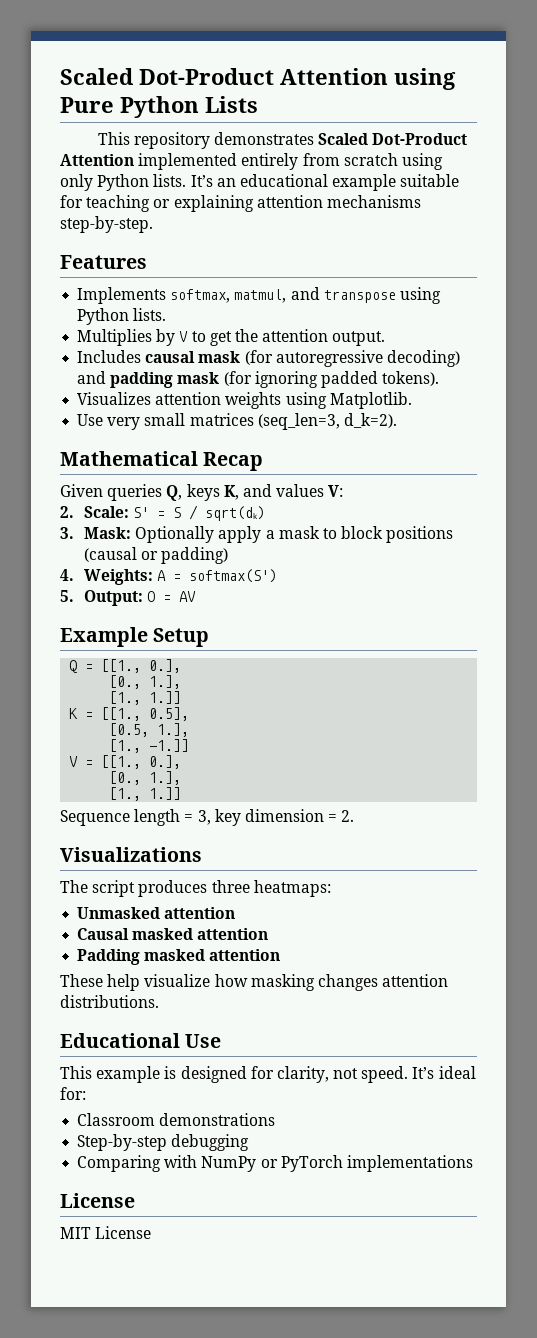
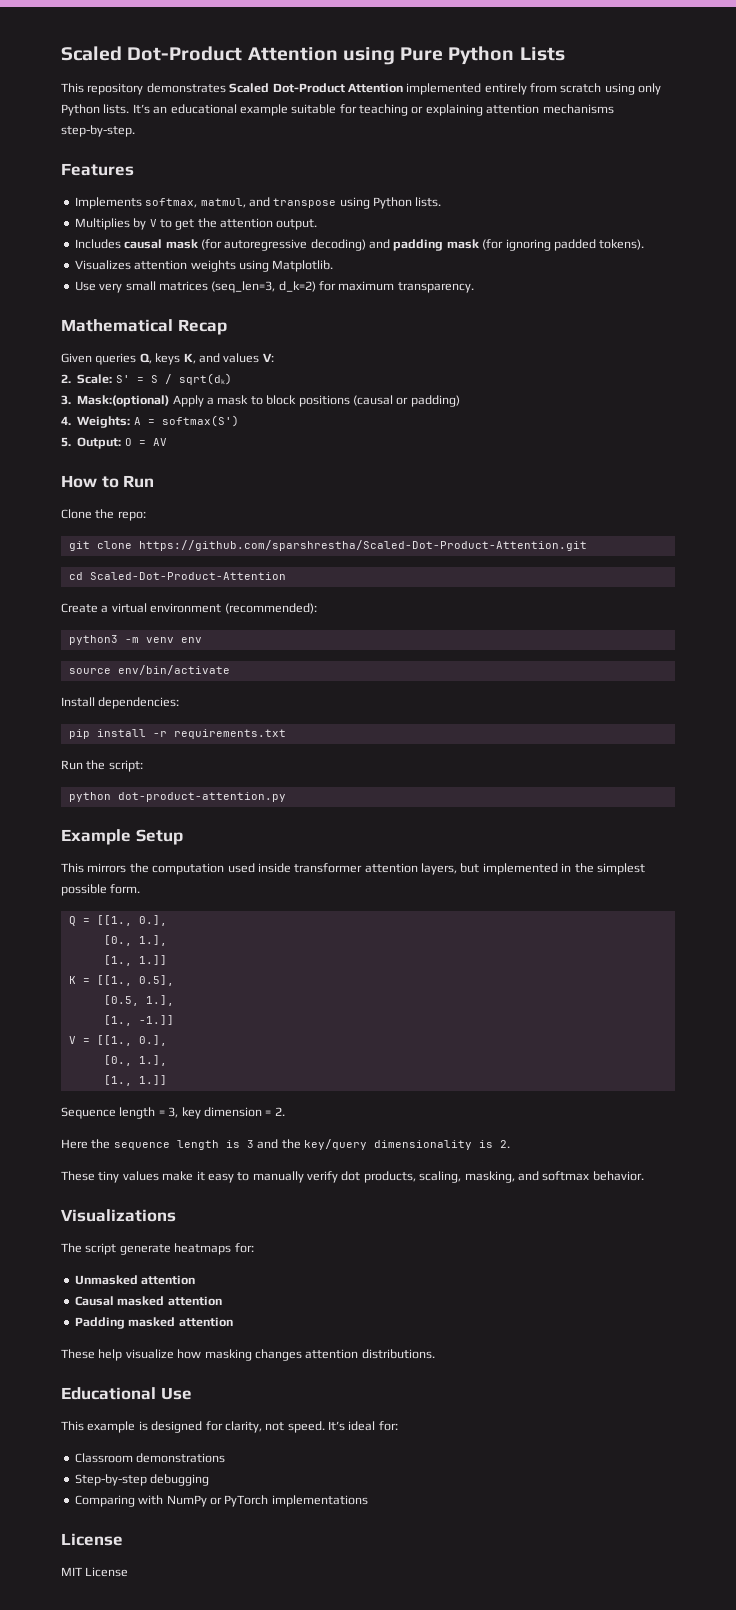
- Use very small matrices (seq_len=3, d_k=2).
+ Use very small matrices (seq_len=3, d_k=2) for maximum transparency.
- 3. Mask: Optionally apply a mask to block positions (causal or padding)
+ 3. Mask:(optional) Apply a mask to block positions (causal or padding)
+ How to Run
+ Clone the repo:
+ git clone https://github.com/sparshrestha/Scaled-Dot-Product-Attention.git
+ cd Scaled-Dot-Product-Attention
+ Create a virtual environment (recommended):
+ python3 -m venv env
+ source env/bin/activate
+ Install dependencies:
+ pip install -r requirements.txt
+ Run the script:
+ python dot-product-attention.py
  Example Setup
+ This mirrors the computation used inside transformer attention layers, but implemented in the simplest possible form.
+ Here the sequence length is 3 and the key/query dimensionality is 2.
+ These tiny values make it easy to manually verify dot products, scaling, masking, and softmax behavior.
- The script produces three heatmaps:
+ The script generate heatmaps for:

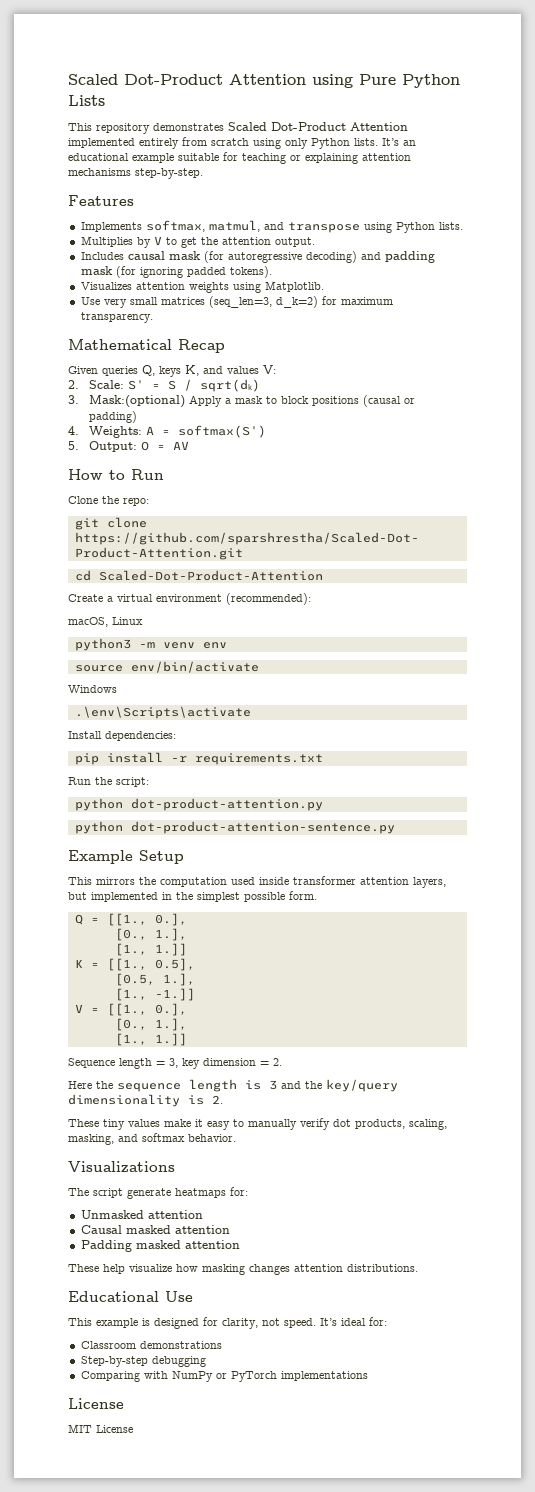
+ macOS, Linux
+ Windows
+ .\env\Scripts\activate
+ python dot-product-attention-sentence.py

